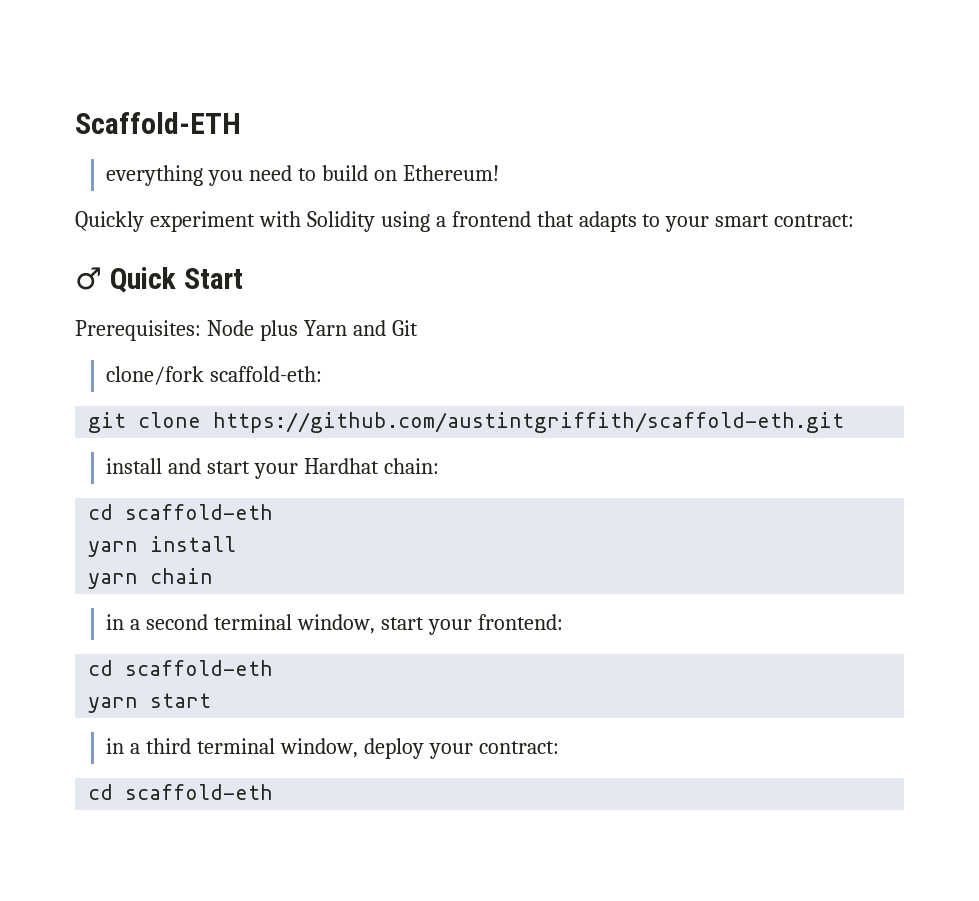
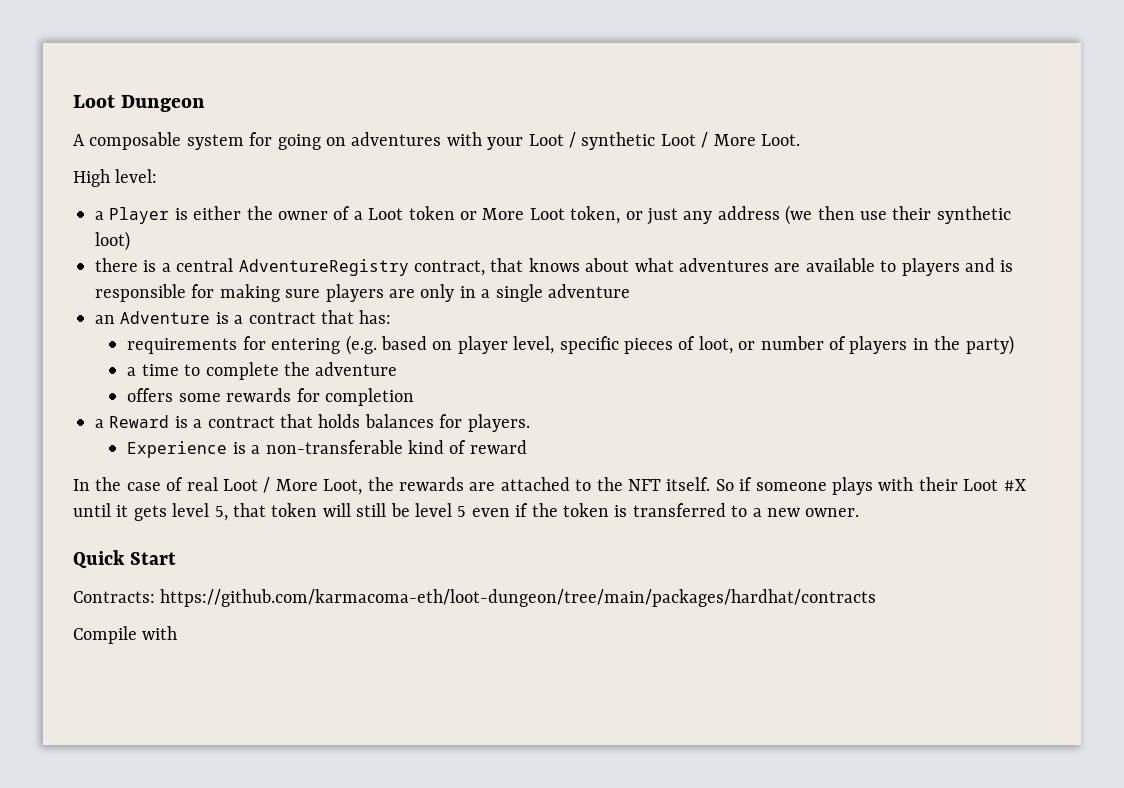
- Scaffold-ETH
- everything you need to build on Ethereum!
- Quickly experiment with Solidity using a frontend that adapts to your smart contract:
- ♂ Quick Start
- Prerequisites: Node plus Yarn and Git
- clone/fork scaffold-eth:
- git clone https://github.com/austintgriffith/scaffold-eth.git
- install and start your Hardhat chain:
- cd scaffold-eth
- yarn install
- yarn chain
- in a second terminal window, start your frontend:
- cd scaffold-eth
- yarn start
- in a third terminal window, deploy your contract:
- cd scaffold-eth
+ Loot Dungeon
+ A composable system for going on adventures with your Loot / synthetic Loot / More Loot.
+ High level:
+ a Player is either the owner of a Loot token or More Loot token, or just any address (we then use their synthetic loot)
+ there is a central AdventureRegistry contract, that knows about what adventures are available to players and is responsible for making sure players are only in a single adventure
+ an Adventure is a contract that has:
+ requirements for entering (e.g. based on player level, specific pieces of loot, or number of players in the party)
+ a time to complete the adventure
+ offers some rewards for completion
+ a Reward is a contract that holds balances for players.
+ Experience is a non-transferable kind of reward
+ In the case of real Loot / More Loot, the rewards are attached to the NFT itself. So if someone plays with their Loot #X until it gets level 5, that token will still be level 5 even if the token is transferred to a new owner.
+ Quick Start
+ Contracts: https://github.com/karmacoma-eth/loot-dungeon/tree/main/packages/hardhat/contracts
+ Compile with

